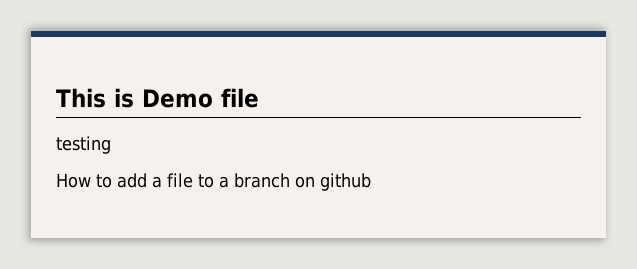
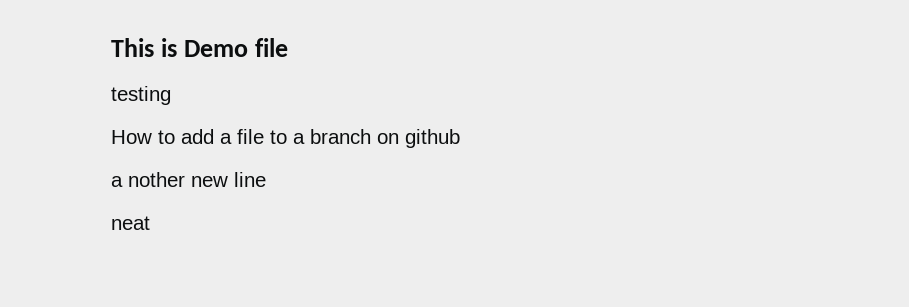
+ a nother new line
+ neat

